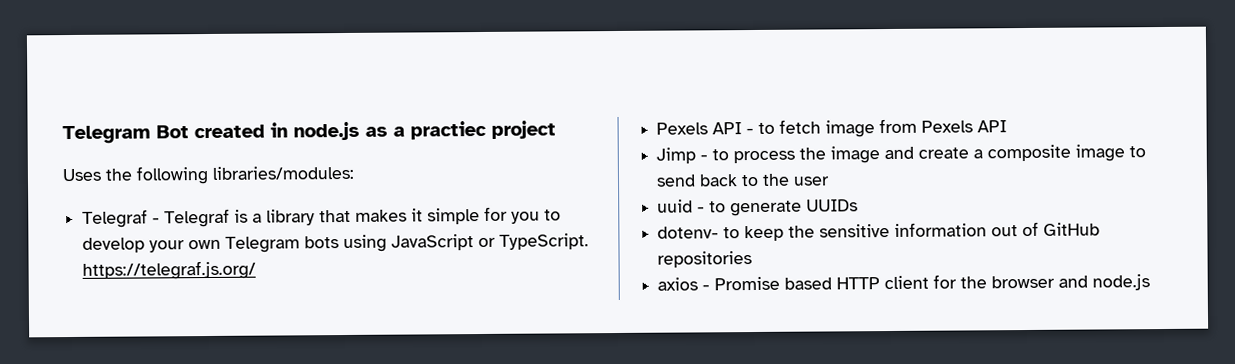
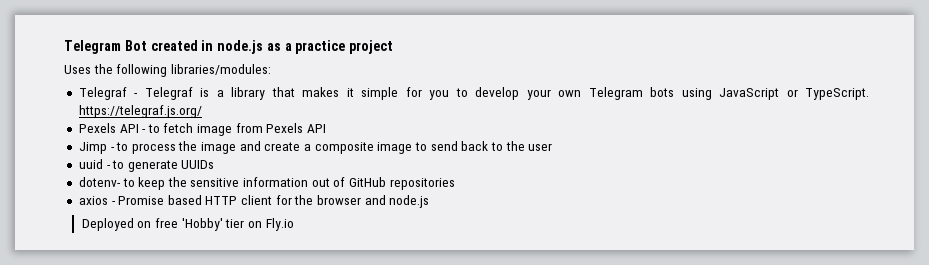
- Telegram Bot created in node.js as a practiec project
+ Telegram Bot created in node.js as a practice project
+ Deployed on free 'Hobby' tier on Fly.io

